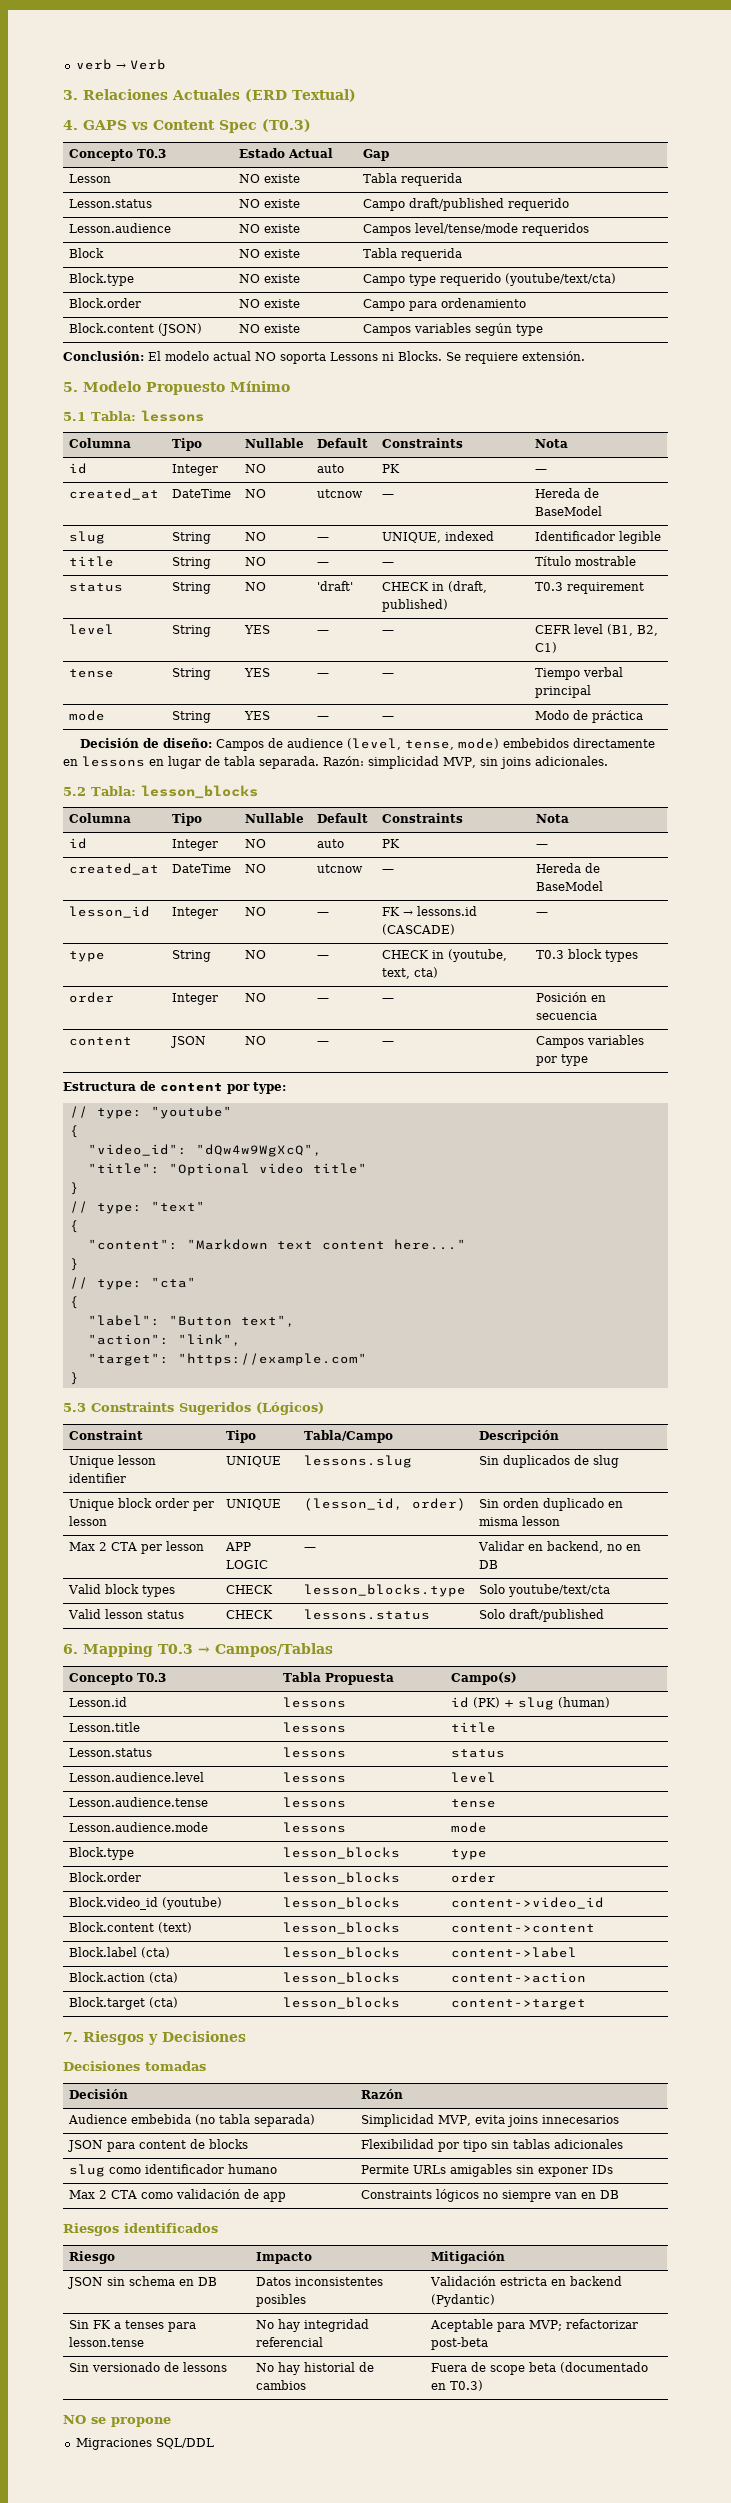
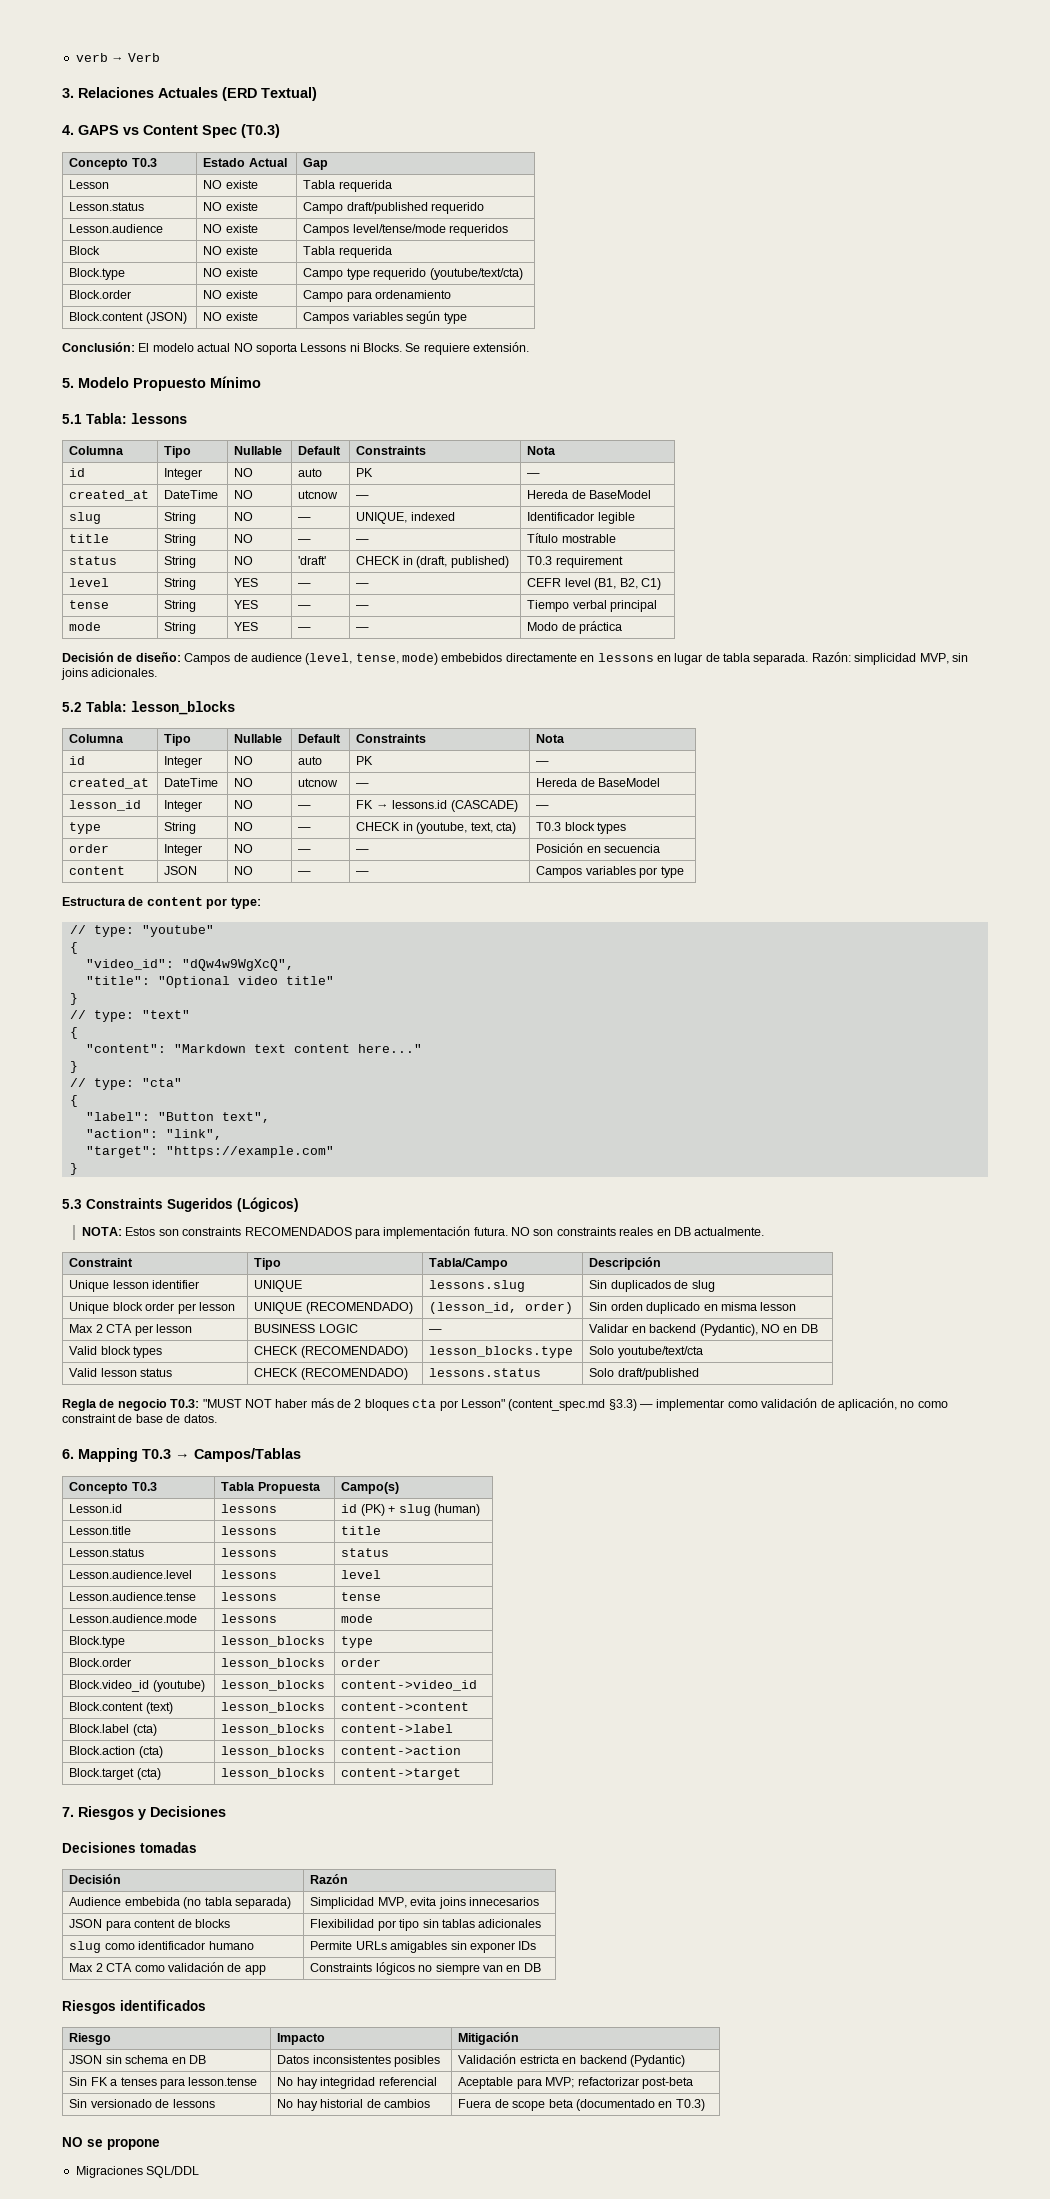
+ NOTA: Estos son constraints RECOMENDADOS para implementación futura. NO son constraints reales en DB actualmente.
- Unique block order per lesson | UNIQUE | (lesson_id, order) | Sin orden duplicado en misma lesson
+ Unique block order per lesson | UNIQUE (RECOMENDADO) | (lesson_id, order) | Sin orden duplicado en misma lesson
- Max 2 CTA per lesson | APP LOGIC | — | Validar en backend, no en DB
+ Max 2 CTA per lesson | BUSINESS LOGIC | — | Validar en backend (Pydantic), NO en DB
- Valid block types | CHECK | lesson_blocks.type | Solo youtube/text/cta
+ Valid block types | CHECK (RECOMENDADO) | lesson_blocks.type | Solo youtube/text/cta
- Valid lesson status | CHECK | lessons.status | Solo draft/published
+ Valid lesson status | CHECK (RECOMENDADO) | lessons.status | Solo draft/published
+ Regla de negocio T0.3: "MUST NOT haber más de 2 bloques cta por Lesson" (content_spec.md §3.3) — implementar como validación de aplicación, no como constraint de base de datos.

